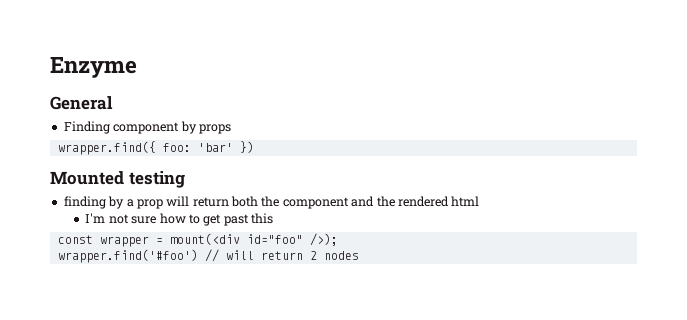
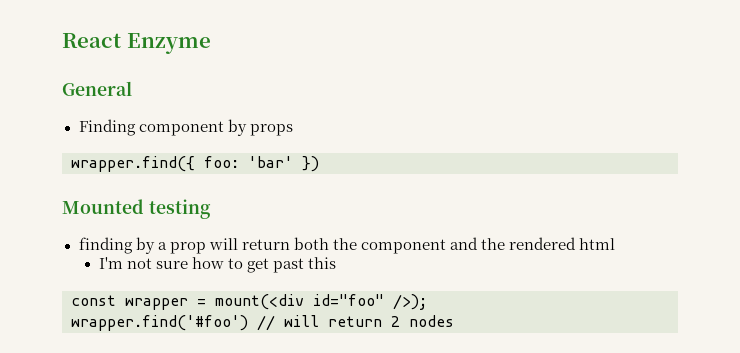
- Enzyme
+ React Enzyme

